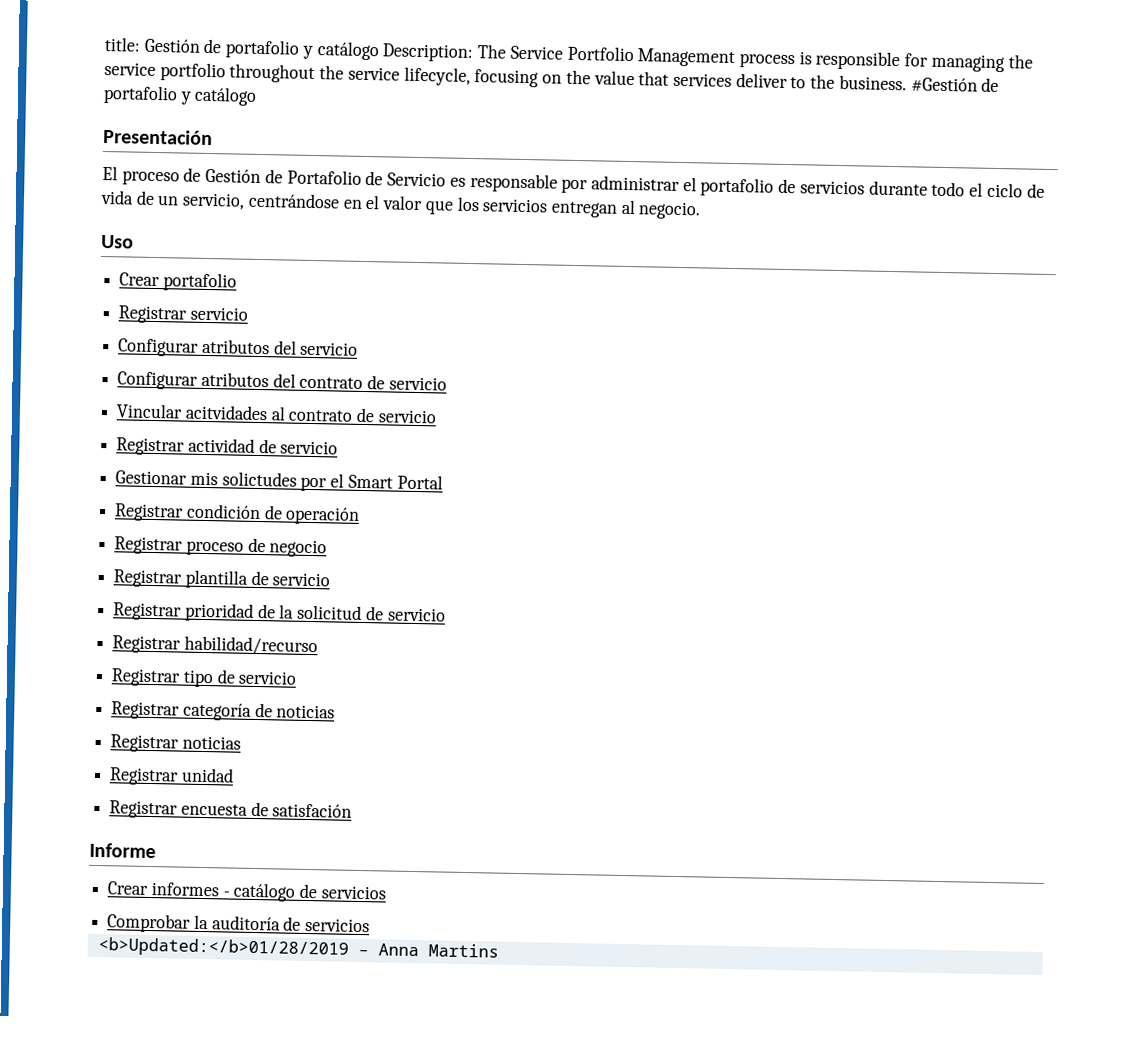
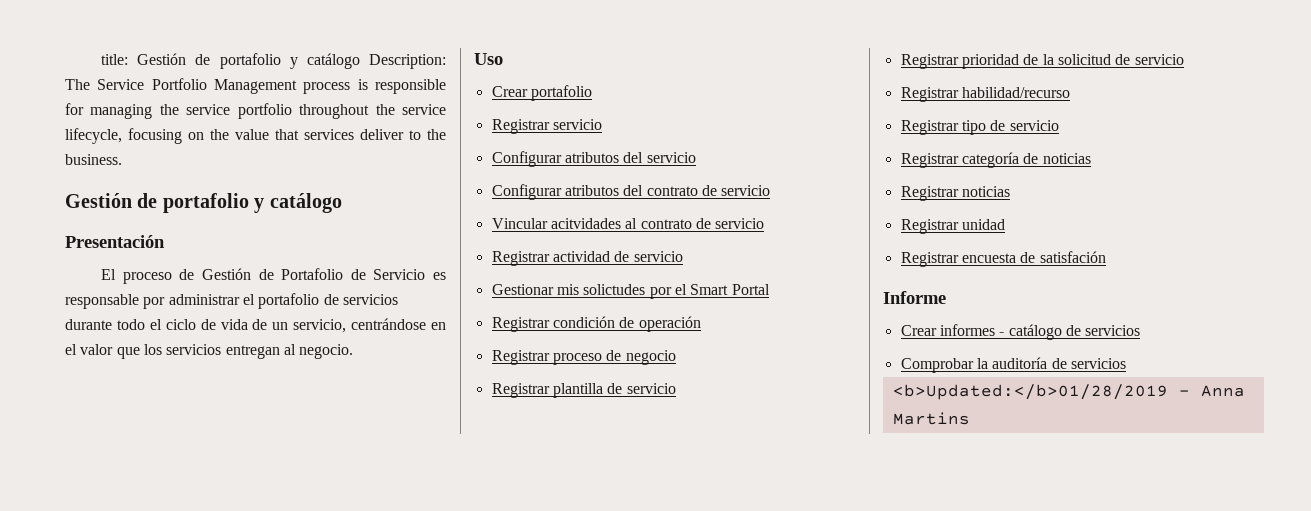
- title: Gestión de portafolio y catálogo Description: The Service Portfolio Management process is responsible for managing the service portfolio throughout the service lifecycle, focusing on the value that services deliver to the business. #Gestión de portafolio y catálogo
+ title: Gestión de portafolio y catálogo Description: The Service Portfolio Management process is responsible for managing the service portfolio throughout the service lifecycle, focusing on the value that services deliver to the business.
+ Gestión de portafolio y catálogo

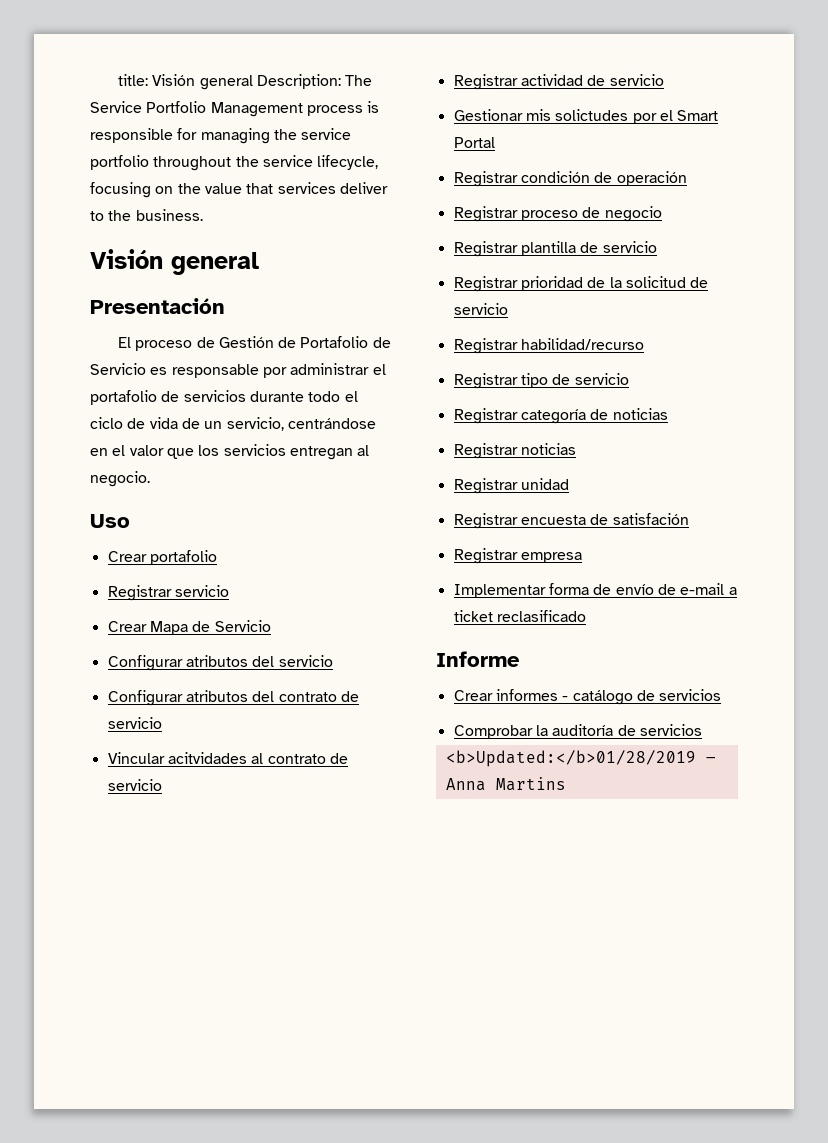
- title: Gestión de portafolio y catálogo Description: The Service Portfolio Management process is responsible for managing the service portfolio throughout the service lifecycle, focusing on the value that services deliver to the business.
- Gestión de portafolio y catálogo
+ title: Visión general Description: The Service Portfolio Management process is responsible for managing the service portfolio throughout the service lifecycle, focusing on the value that services deliver to the business.
+ Visión general
+ Crear Mapa de Servicio
+ Registrar empresa
+ Implementar forma de envío de e-mail a ticket reclasificado

